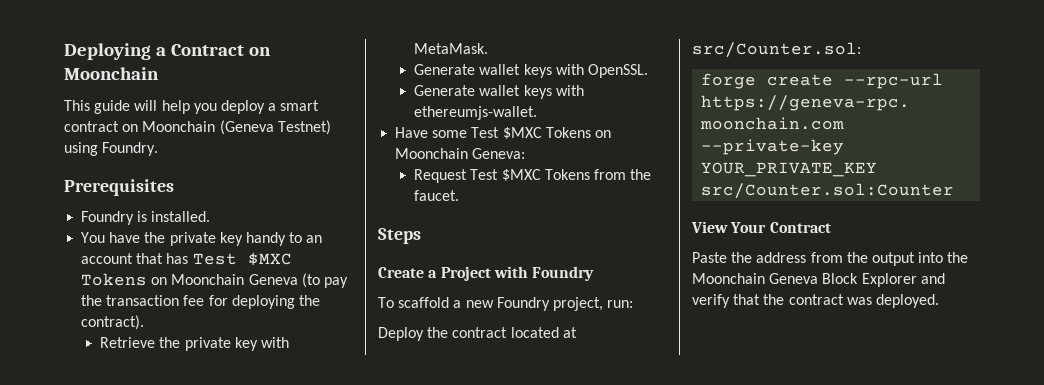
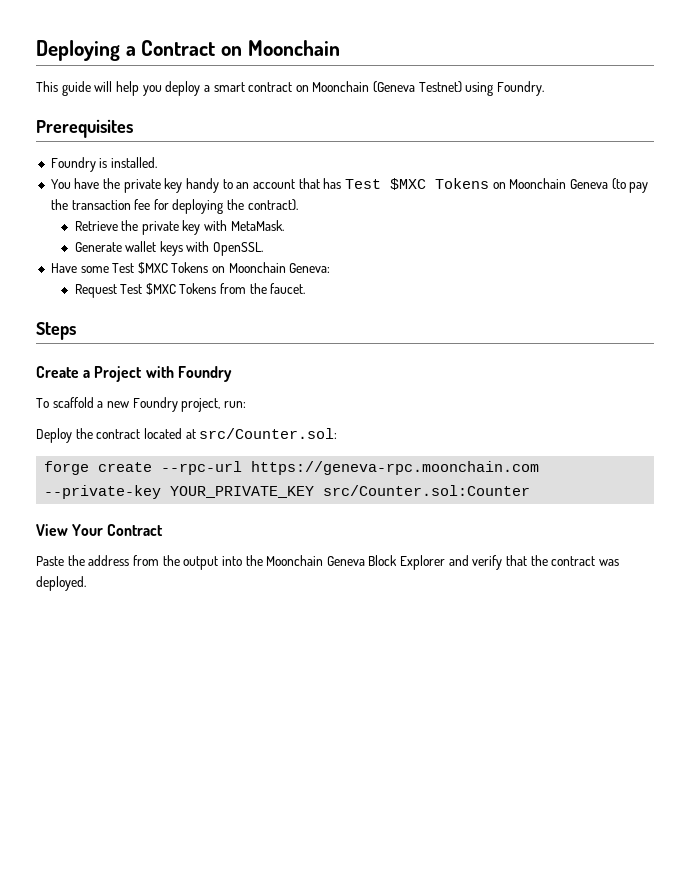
- Generate wallet keys with ethereumjs-wallet.

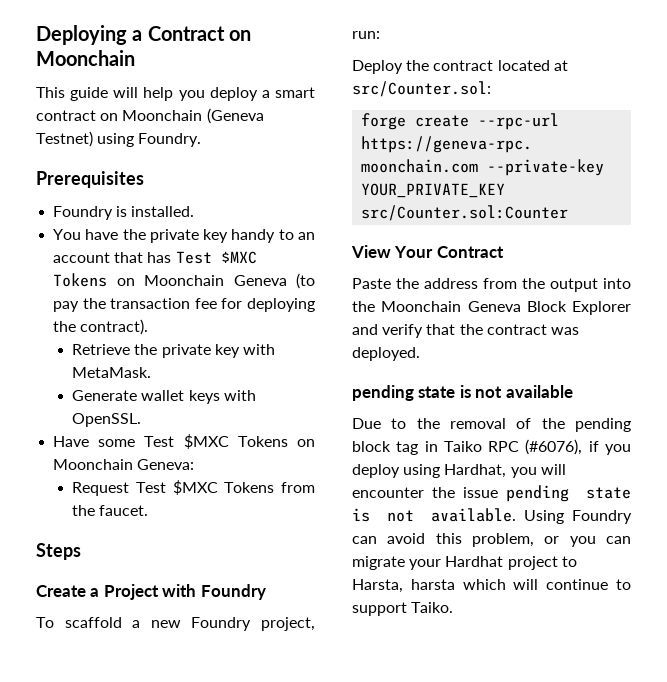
+ pending state is not available
+ Due to the removal of the pending block tag in Taiko RPC (#6076), if you deploy using Hardhat, you will encounter the issue pending state is not available. Using Foundry can avoid this problem, or you can migrate your Hardhat project to Harsta, harsta which will continue to support Taiko.

